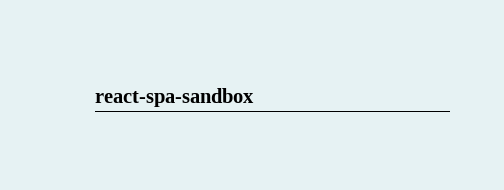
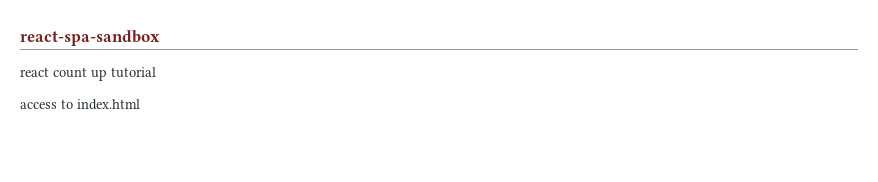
+ react count up tutorial
+ access to index.html

